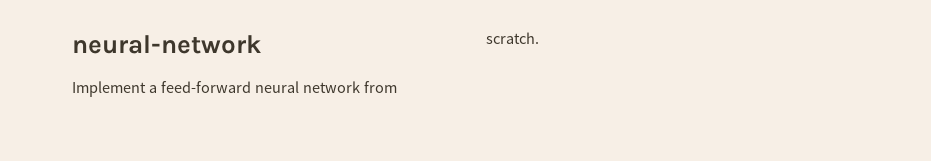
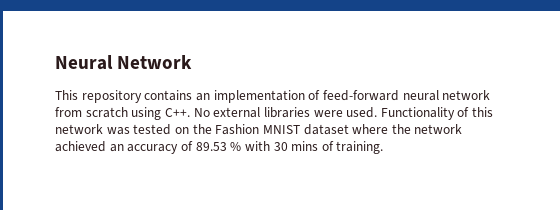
- neural-network
- Implement a feed-forward neural network from scratch.
+ Neural Network
+ This repository contains an implementation of feed-forward neural network from scratch using C++. No external libraries were used. Functionality of this network was tested on the Fashion MNIST dataset where the network achieved an accuracy of 89.53 % with 30 mins of training.

